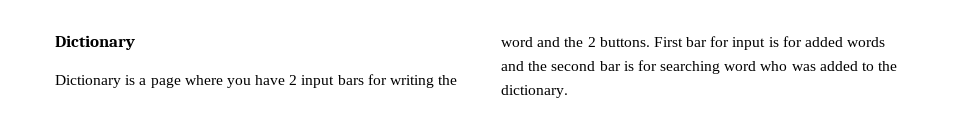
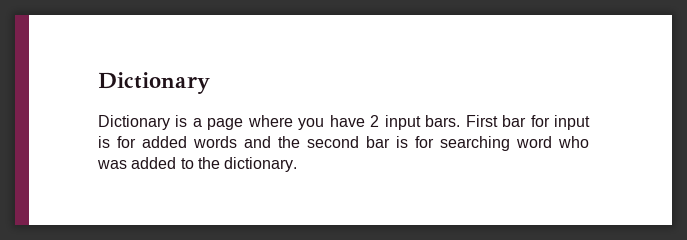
- Dictionary is a page where you have 2 input bars for writing the word and the 2 buttons.
+ Dictionary is a page where you have 2 input bars.

